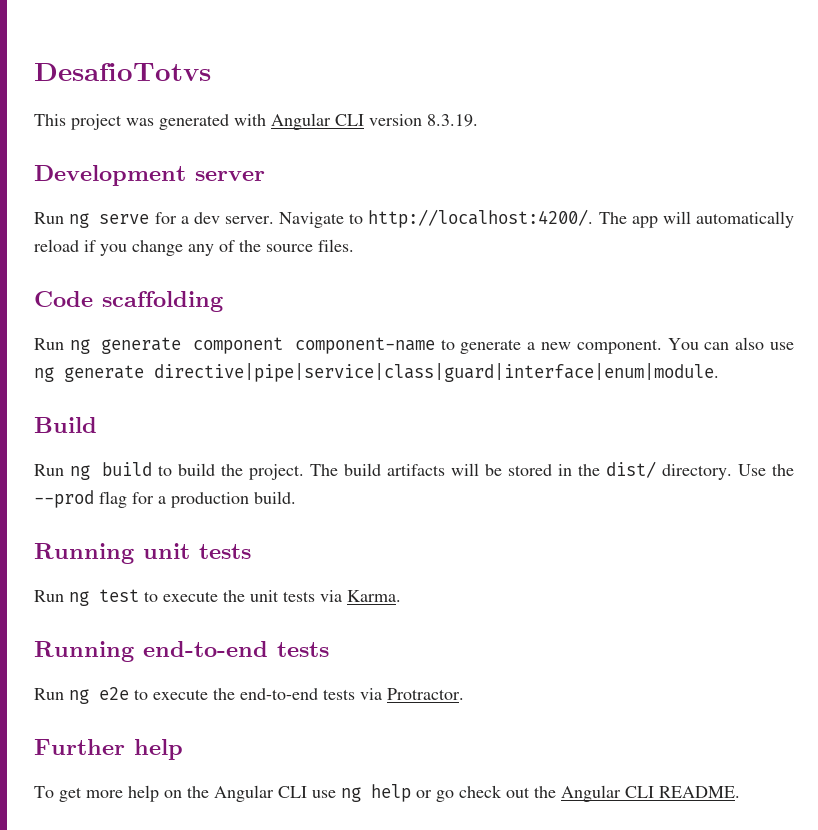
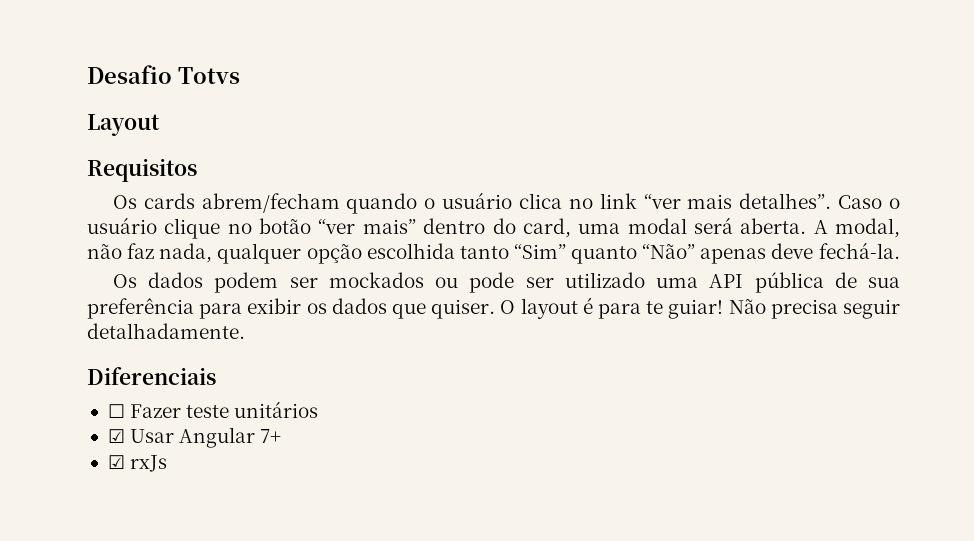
- DesafioTotvs
- This project was generated with Angular CLI version 8.3.19.
- Development server
- Run ng serve for a dev server. Navigate to http://localhost:4200/. The app will automatically reload if you change any of the source files.
- Code scaffolding
- Run ng generate component component-name to generate a new component. You can also use ng generate directive|pipe|service|class|guard|interface|enum|module.
- Build
- Run ng build to build the project. The build artifacts will be stored in the dist/ directory. Use the --prod flag for a production build.
- Running unit tests
- Run ng test to execute the unit tests via Karma.
- Running end-to-end tests
- Run ng e2e to execute the end-to-end tests via Protractor.
- Further help
- To get more help on the Angular CLI use ng help or go check out the Angular CLI README.
+ Desafio Totvs
+ Layout
+ Requisitos
+ Os cards abrem/fecham quando o usuário clica no link “ver mais detalhes”. Caso o usuário clique no botão “ver mais” dentro do card, uma modal será aberta. A modal, não faz nada, qualquer opção escolhida tanto “Sim” quanto “Não” apenas deve fechá-la.
+ Os dados podem ser mockados ou pode ser utilizado uma API pública de sua preferência para exibir os dados que quiser. O layout é para te guiar! Não precisa seguir detalhadamente.
+ Diferenciais
+ ☐ Fazer teste unitários
+ ☑ Usar Angular 7+
+ ☑ rxJs

